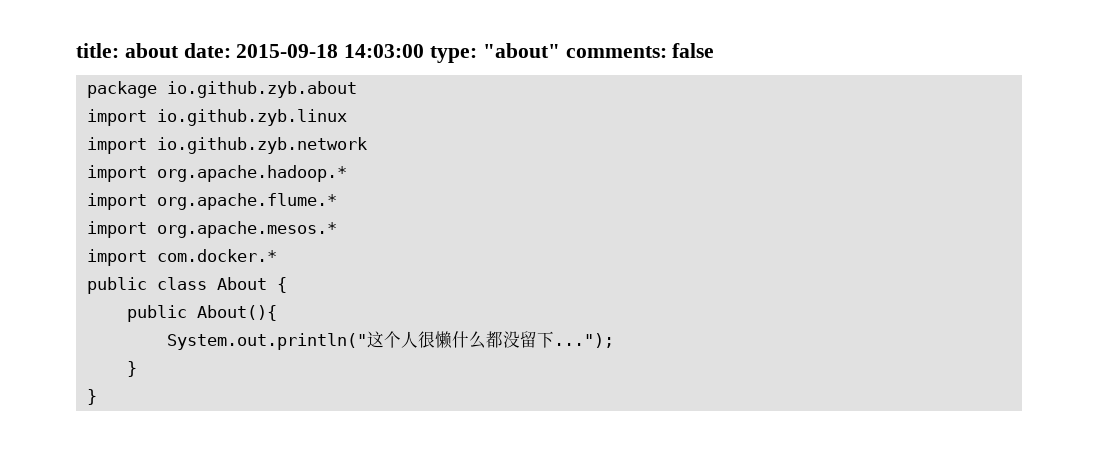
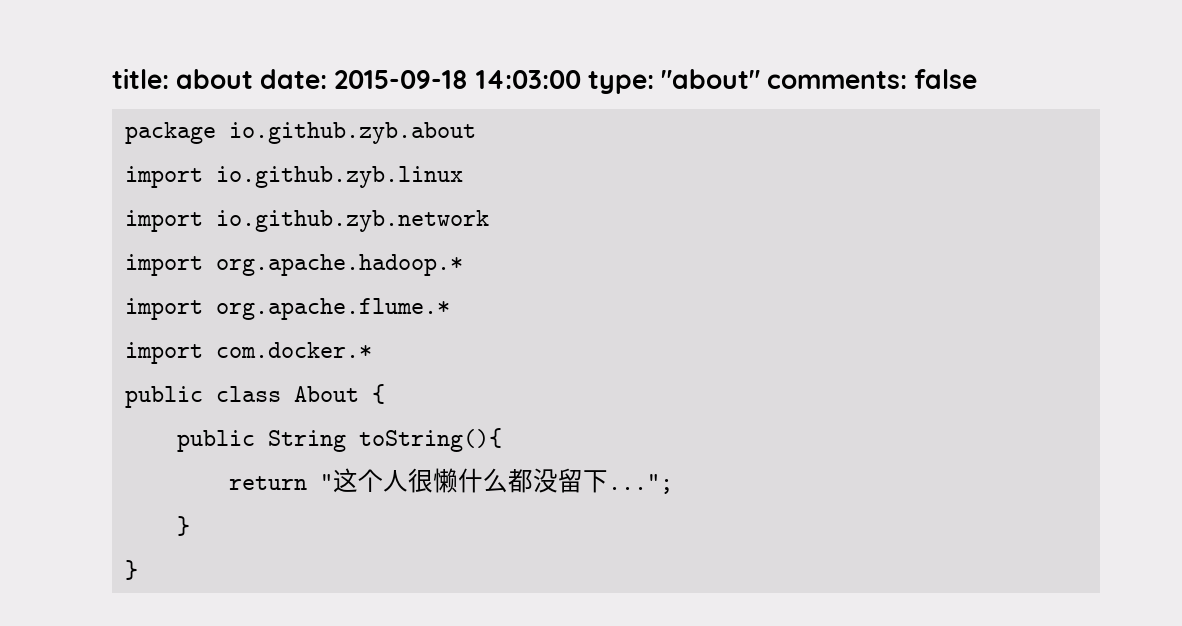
- import org.apache.mesos.*
- public About(){
- System.out.println("这个人很懒什么都没留下...");
+ public String toString(){
+ return "这个人很懒什么都没留下...";

